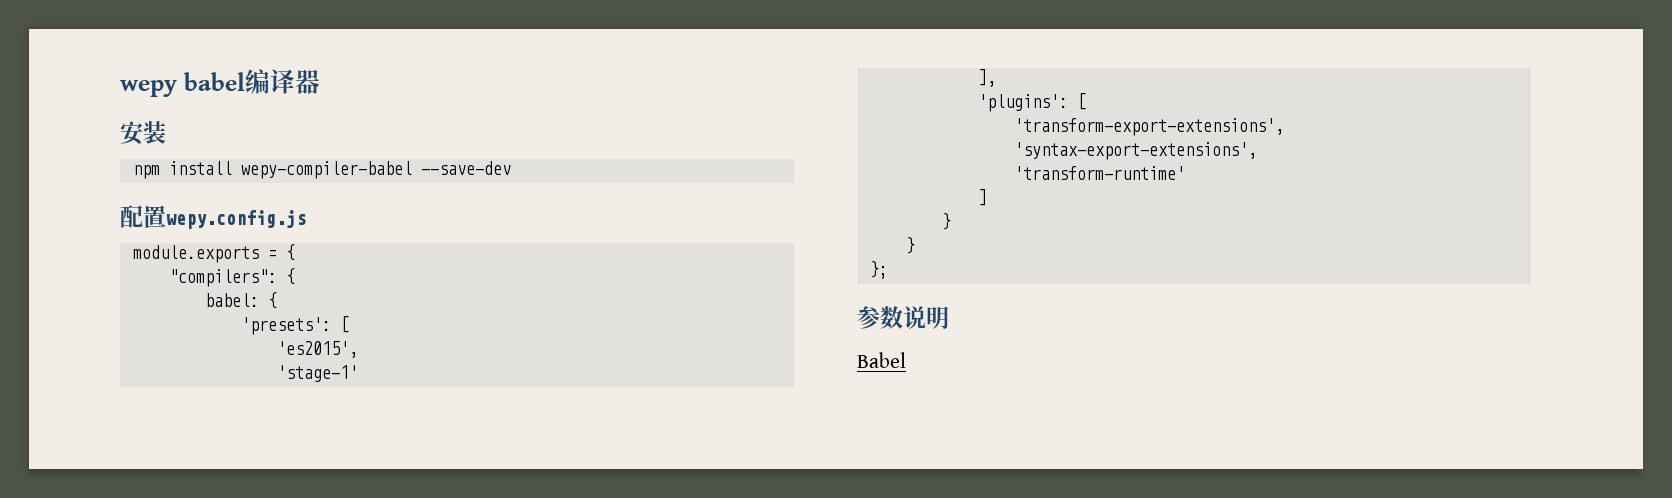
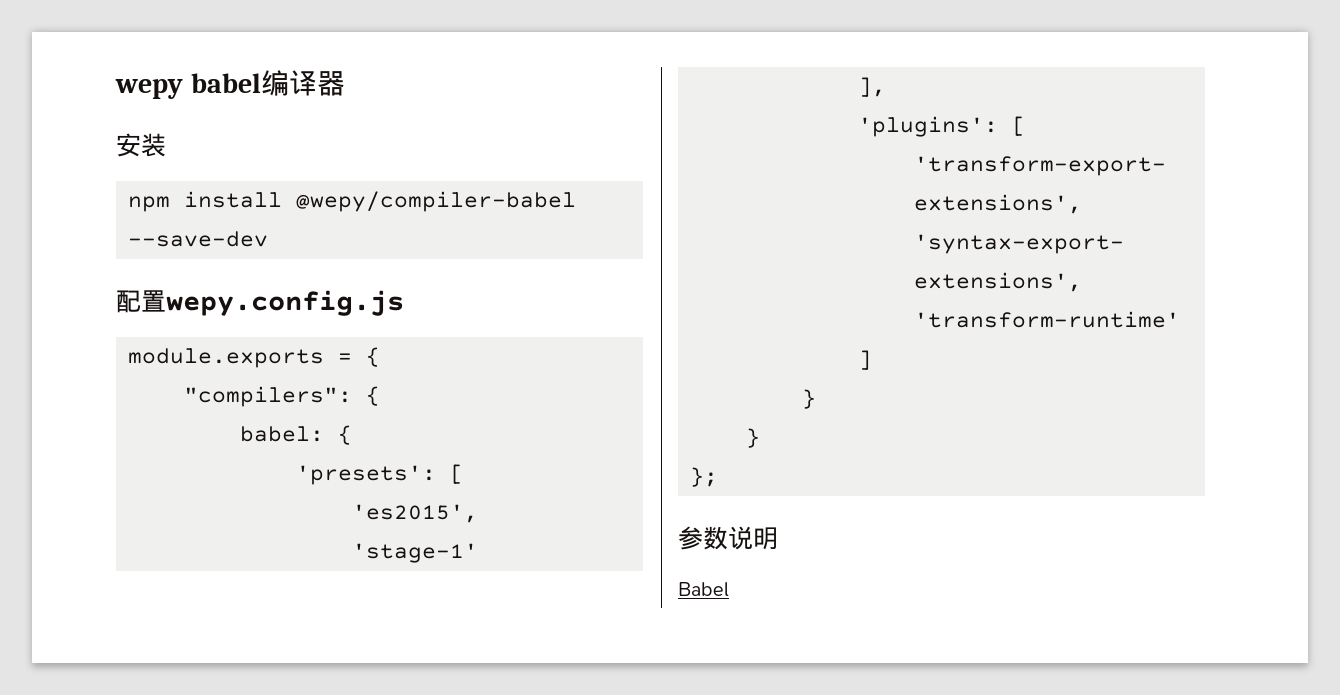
- npm install wepy-compiler-babel --save-dev
+ npm install @wepy/compiler-babel --save-dev

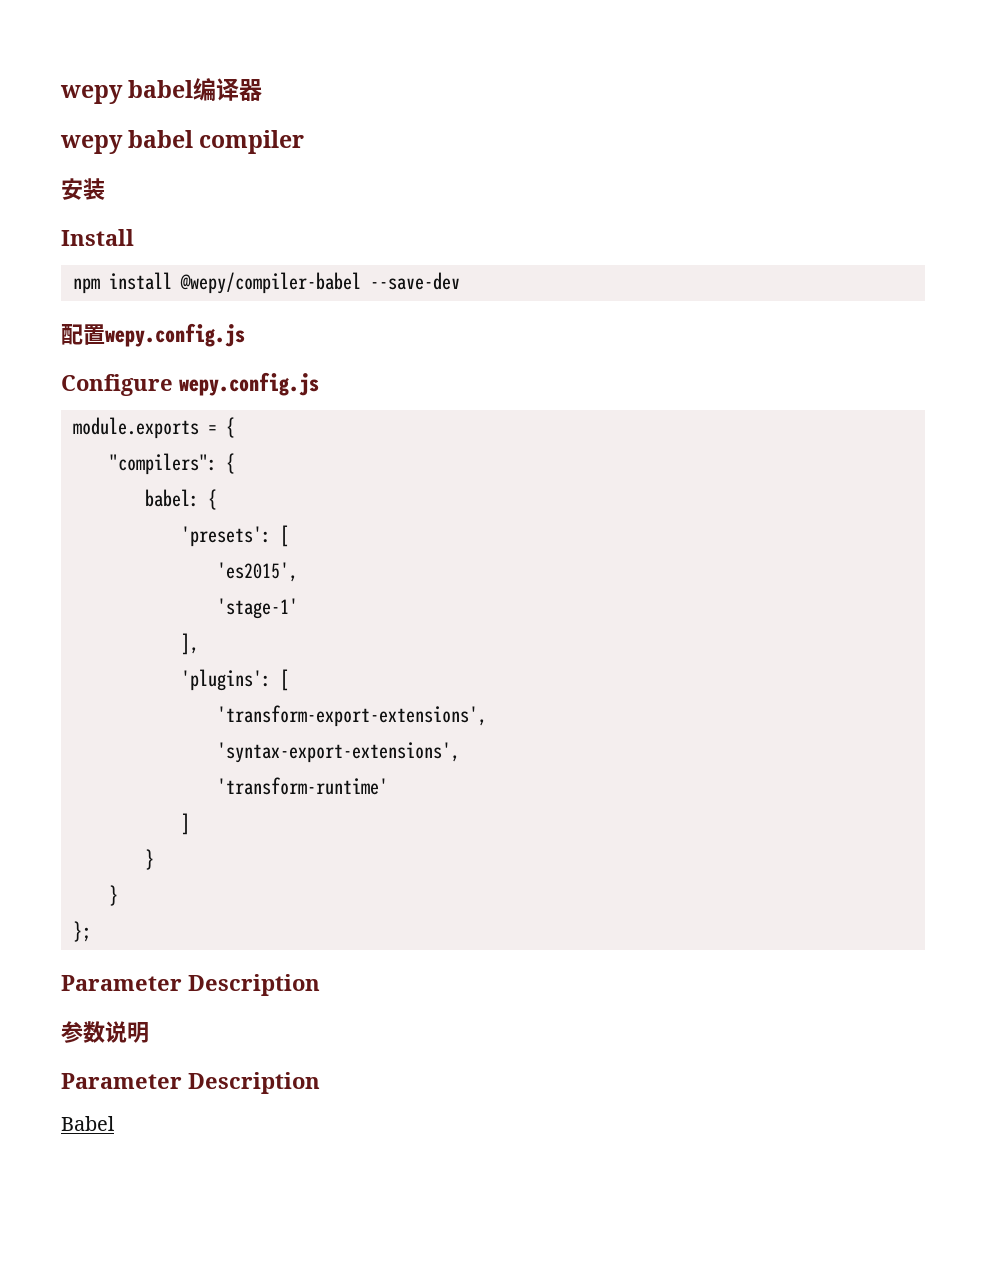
+ wepy babel compiler
+ Install
+ Configure wepy.config.js
  };
+ Parameter Description
  参数说明
+ Parameter Description

